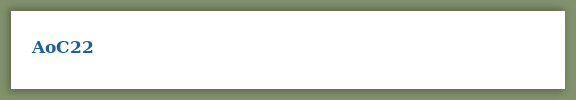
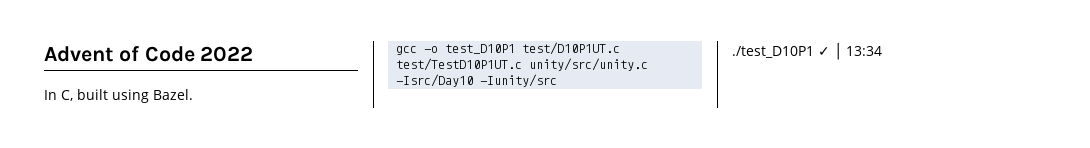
- AoC22
+ Advent of Code 2022
+ In C, built using Bazel.
+ gcc -o test_D10P1 test/D10P1UT.c test/TestD10P1UT.c unity/src/unity.c -Isrc/Day10 -Iunity/src
+ ./test_D10P1 ✓ │ 13:34

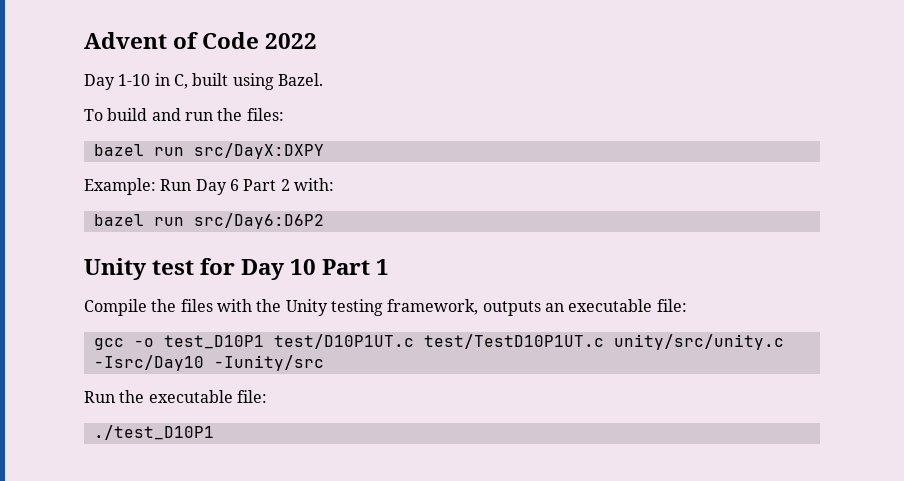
- In C, built using Bazel.
+ Day 1-10 in C, built using Bazel.
+ To build and run the files:
+ bazel run src/DayX:DXPY
+ Example: Run Day 6 Part 2 with:
+ bazel run src/Day6:D6P2
+ Unity test for Day 10 Part 1
+ Compile the files with the Unity testing framework, outputs an executable file:
- ./test_D10P1 ✓ │ 13:34
+ Run the executable file:
+ ./test_D10P1

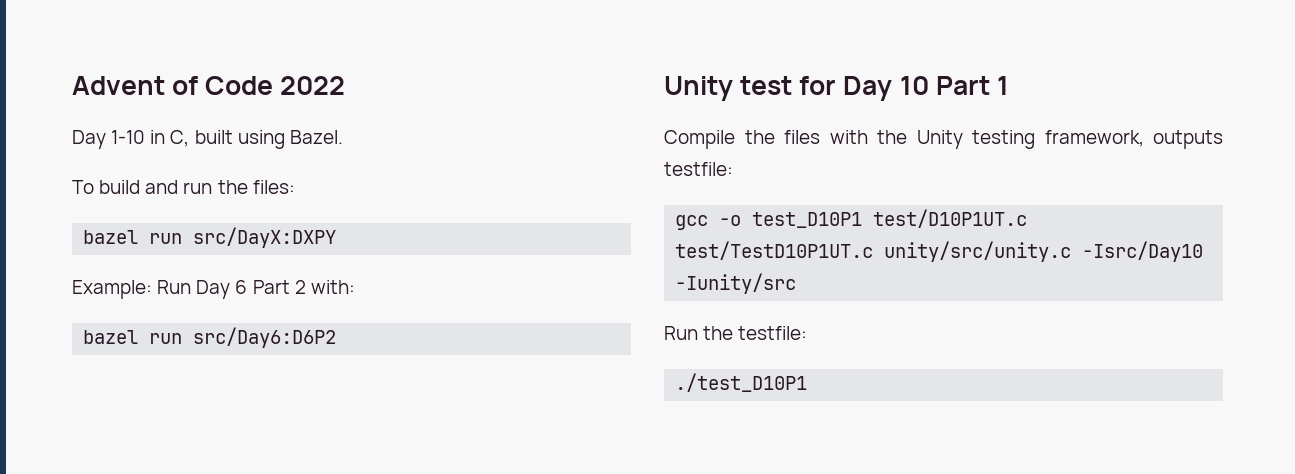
- Compile the files with the Unity testing framework, outputs an executable file:
+ Compile the files with the Unity testing framework, outputs testfile:
- Run the executable file:
+ Run the testfile:

